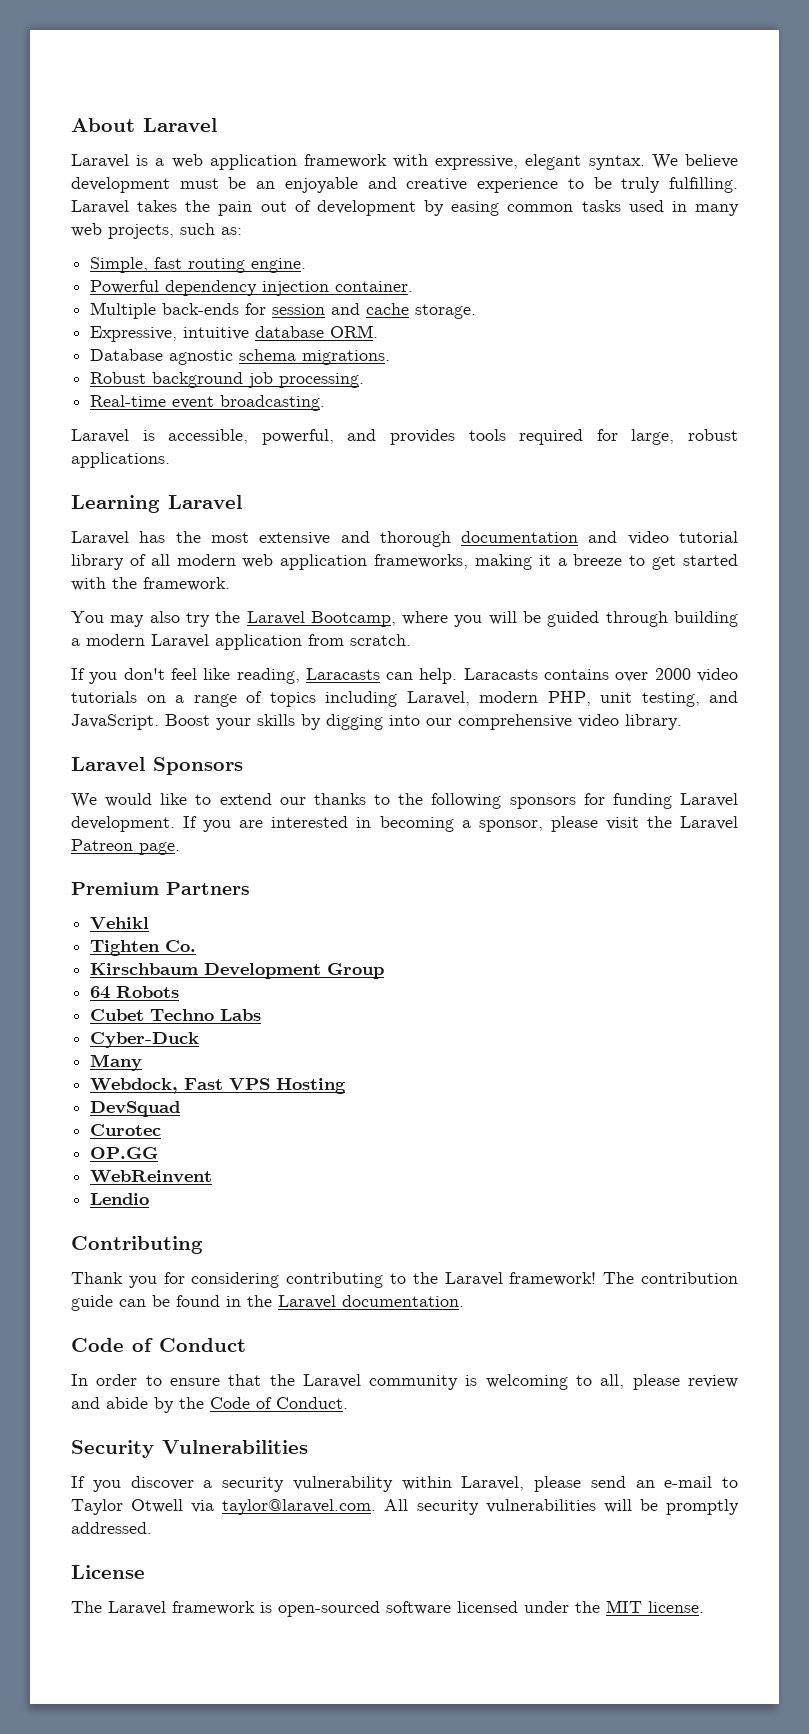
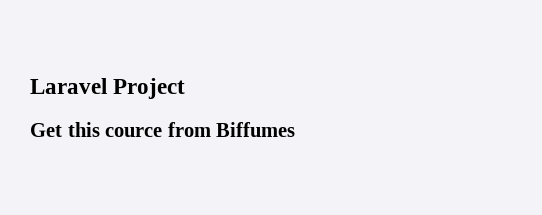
- About Laravel
- Laravel is a web application framework with expressive, elegant syntax. We believe development must be an enjoyable and creative experience to be truly fulfilling. Laravel takes the pain out of development by easing common tasks used in many web projects, such as:
- Simple, fast routing engine.
- Powerful dependency injection container.
- Multiple back-ends for session and cache storage.
- Expressive, intuitive database ORM.
- Database agnostic schema migrations.
- Robust background job processing.
- Real-time event broadcasting.
- Laravel is accessible, powerful, and provides tools required for large, robust applications.
- Learning Laravel
- Laravel has the most extensive and thorough documentation and video tutorial library of all modern web application frameworks, making it a breeze to get started with the framework.
- You may also try the Laravel Bootcamp, where you will be guided through building a modern Laravel application from scratch.
- If you don't feel like reading, Laracasts can help. Laracasts contains over 2000 video tutorials on a range of topics including Laravel, modern PHP, unit testing, and JavaScript. Boost your skills by digging into our comprehensive video library.
- Laravel Sponsors
- We would like to extend our thanks to the following sponsors for funding Laravel development. If you are interested in becoming a sponsor, please visit the Laravel Patreon page.
- Premium Partners
- Vehikl
- Tighten Co.
- Kirschbaum Development Group
- 64 Robots
- Cubet Techno Labs
- Cyber-Duck
- Many
- Webdock, Fast VPS Hosting
- DevSquad
- Curotec
- OP.GG
- WebReinvent
- Lendio
- Contributing
- Thank you for considering contributing to the Laravel framework! The contribution guide can be found in the Laravel documentation.
- Code of Conduct
- In order to ensure that the Laravel community is welcoming to all, please review and abide by the Code of Conduct.
- Security Vulnerabilities
- If you discover a security vulnerability within Laravel, please send an e-mail to Taylor Otwell via taylor@laravel.com. All security vulnerabilities will be promptly addressed.
- License
- The Laravel framework is open-sourced software licensed under the MIT license.
+ Laravel Project
+ Get this cource from Biffumes

